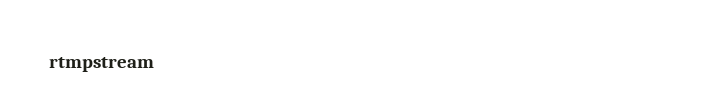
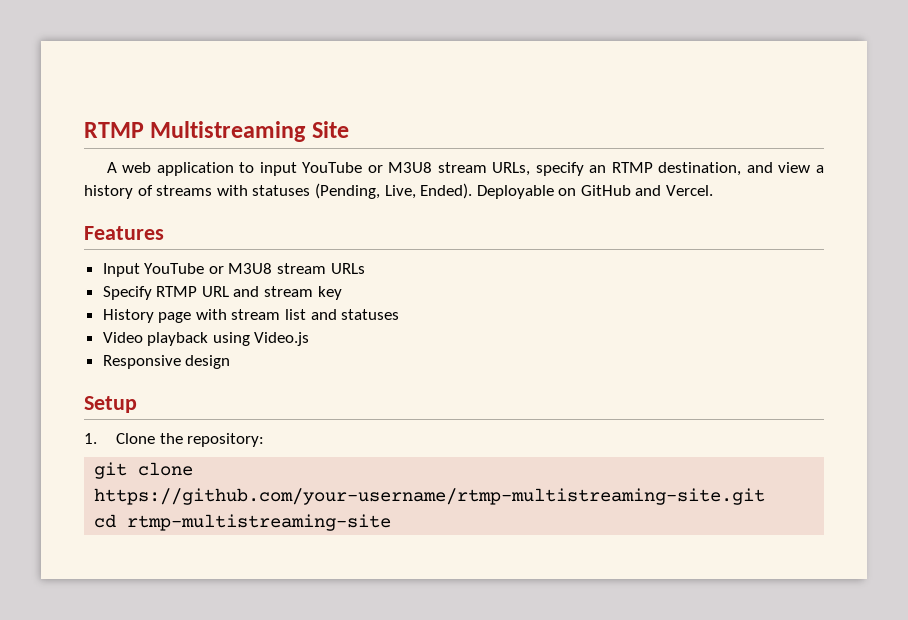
- rtmpstream
+ RTMP Multistreaming Site
+ A web application to input YouTube or M3U8 stream URLs, specify an RTMP destination, and view a history of streams with statuses (Pending, Live, Ended). Deployable on GitHub and Vercel.
+ Features
+ Input YouTube or M3U8 stream URLs
+ Specify RTMP URL and stream key
+ History page with stream list and statuses
+ Video playback using Video.js
+ Responsive design
+ Setup
+ 1. Clone the repository:
+ git clone https://github.com/your-username/rtmp-multistreaming-site.git
+ cd rtmp-multistreaming-site

